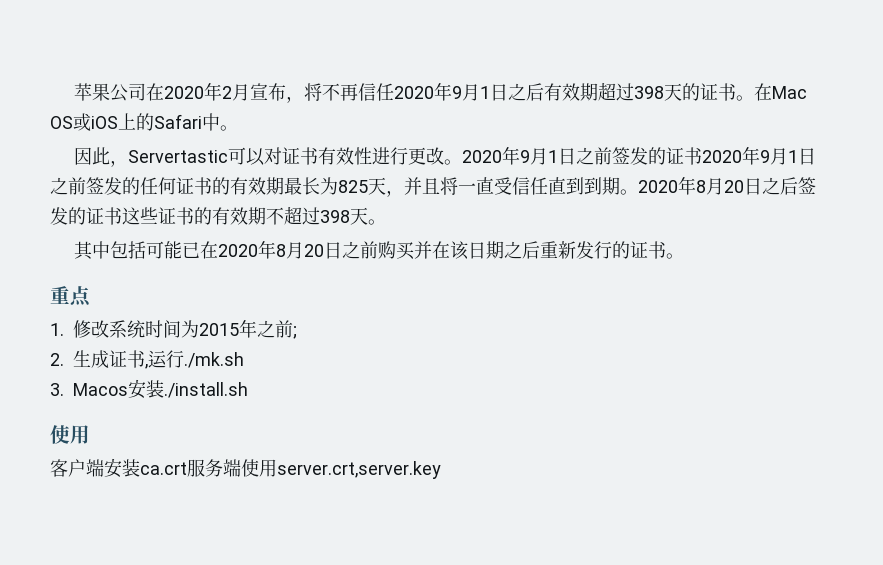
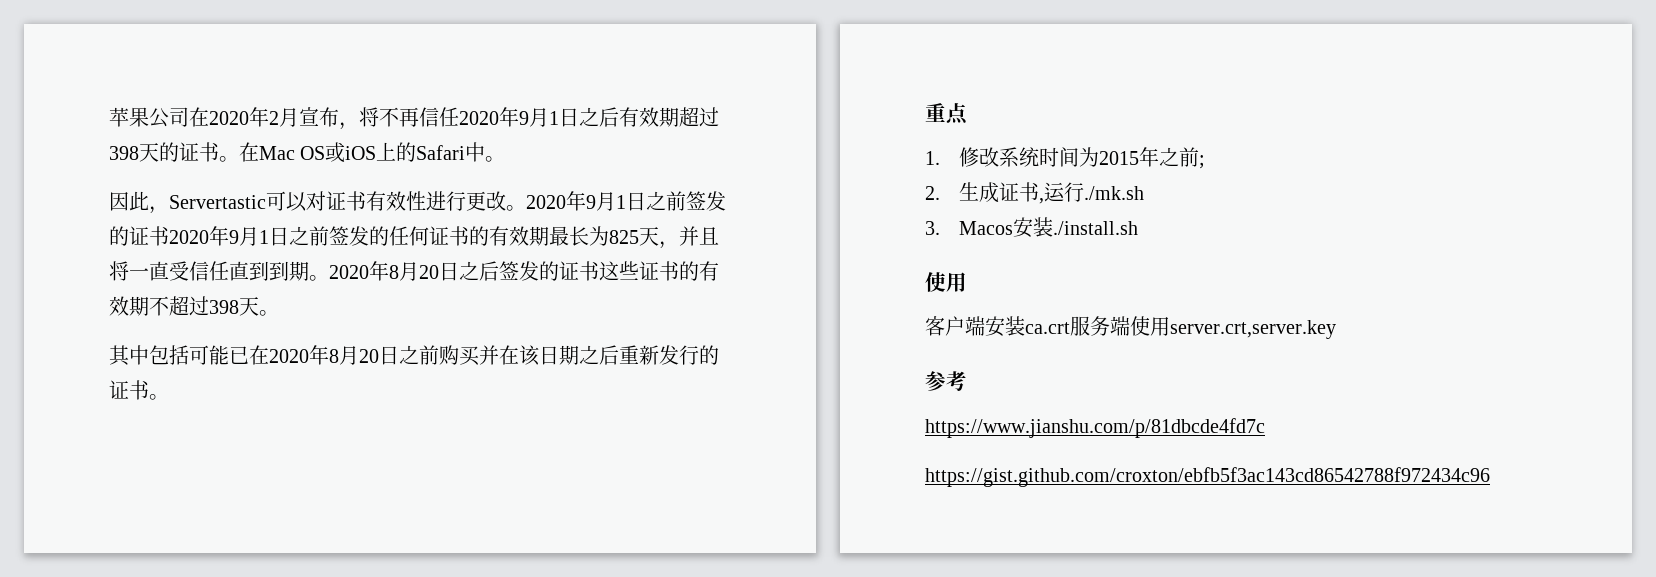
+ 参考
+ https://www.jianshu.com/p/81dbcde4fd7c
+ https://gist.github.com/croxton/ebfb5f3ac143cd86542788f972434c96

